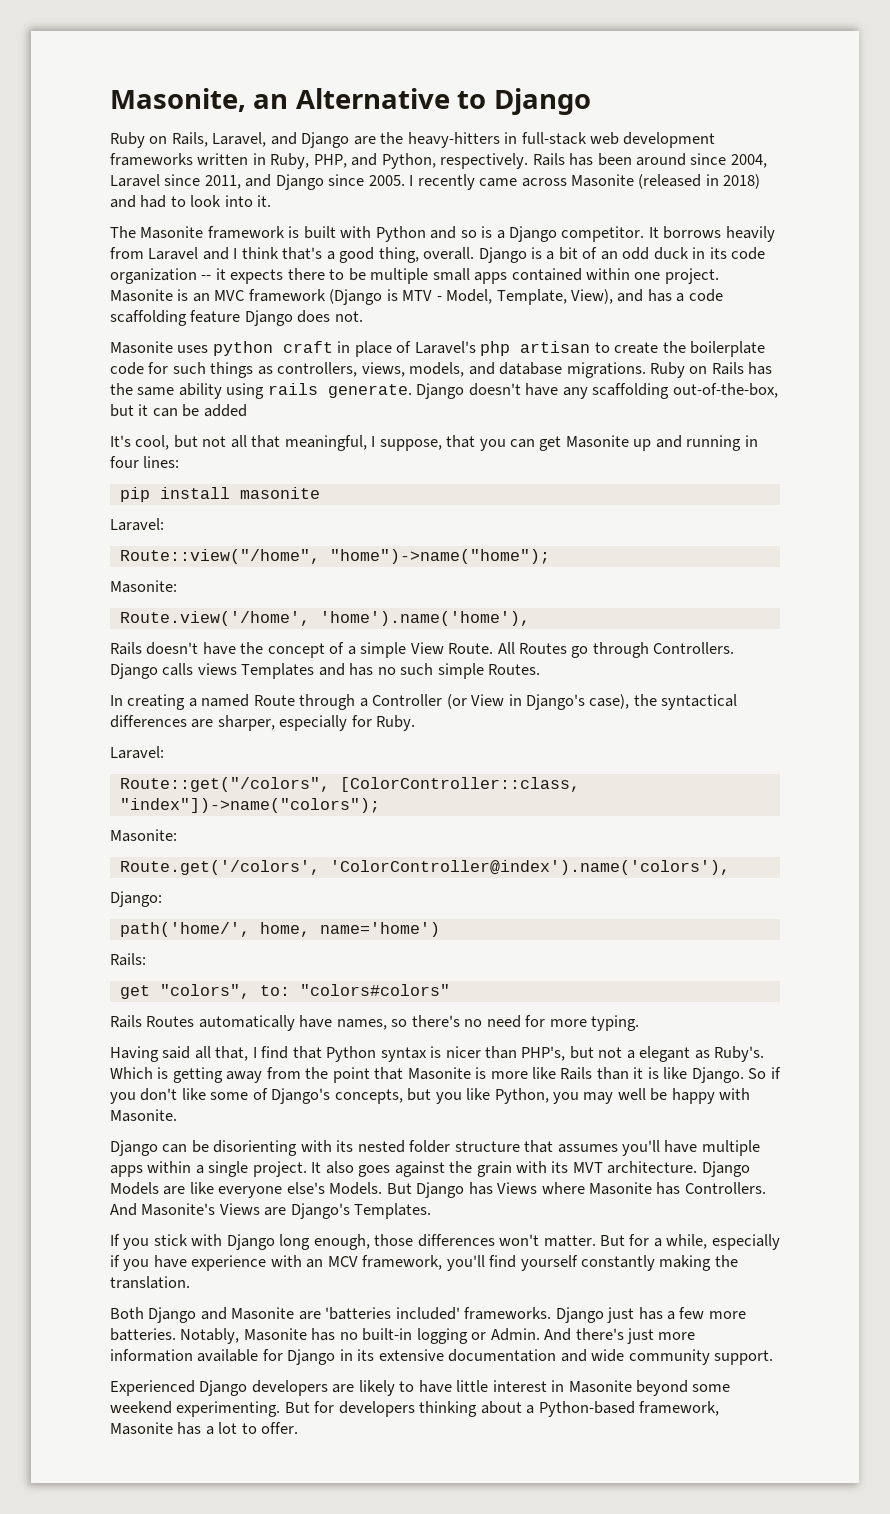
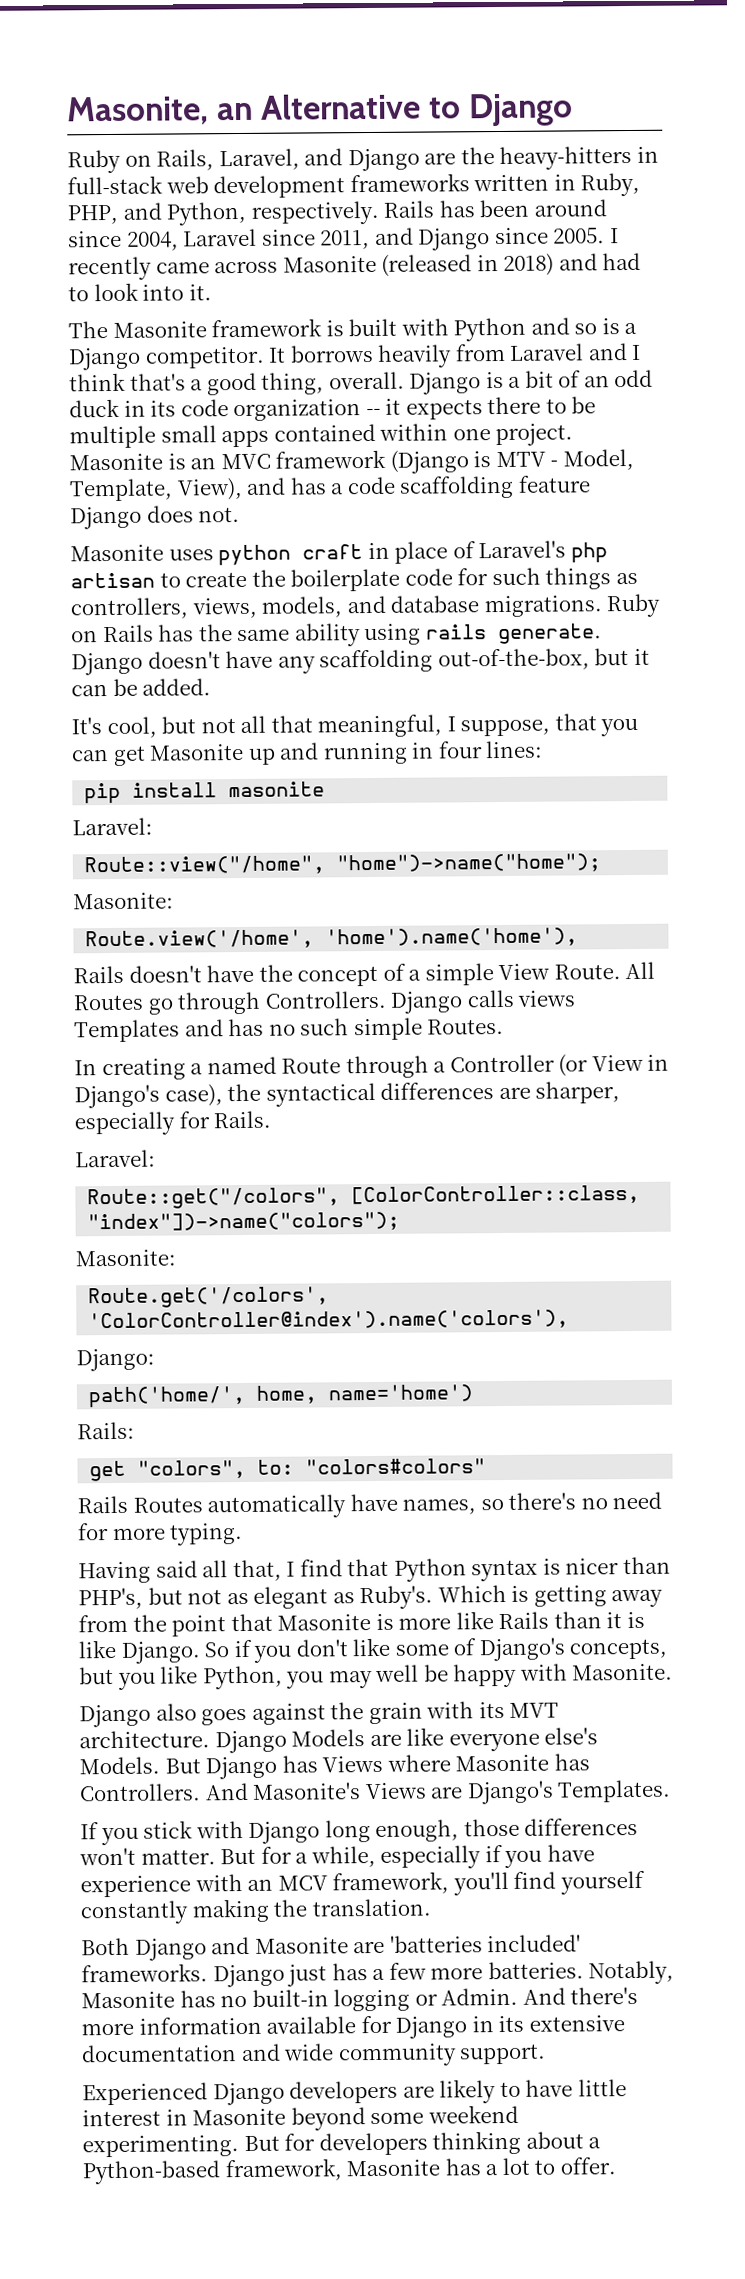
- Django doesn't have any scaffolding out-of-the-box, but it can be added
+ Django doesn't have any scaffolding out-of-the-box, but it can be added.
- In creating a named Route through a Controller (or View in Django's case), the syntactical differences are sharper, especially for Ruby.
+ In creating a named Route through a Controller (or View in Django's case), the syntactical differences are sharper, especially for Rails.
- Having said all that, I find that Python syntax is nicer than PHP's, but not a elegant as Ruby's.
+ Having said all that, I find that Python syntax is nicer than PHP's, but not as elegant as Ruby's.
- Django can be disorienting with its nested folder structure that assumes you'll have multiple apps within a single project. It also goes against the grain with its MVT architecture.
+ Django also goes against the grain with its MVT architecture.
- And there's just more information available for Django in its extensive documentation and wide community support.
+ And there's more information available for Django in its extensive documentation and wide community support.

